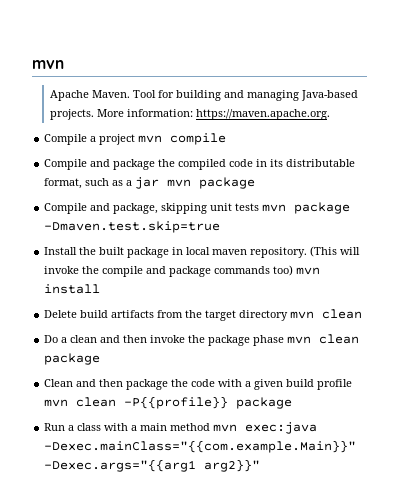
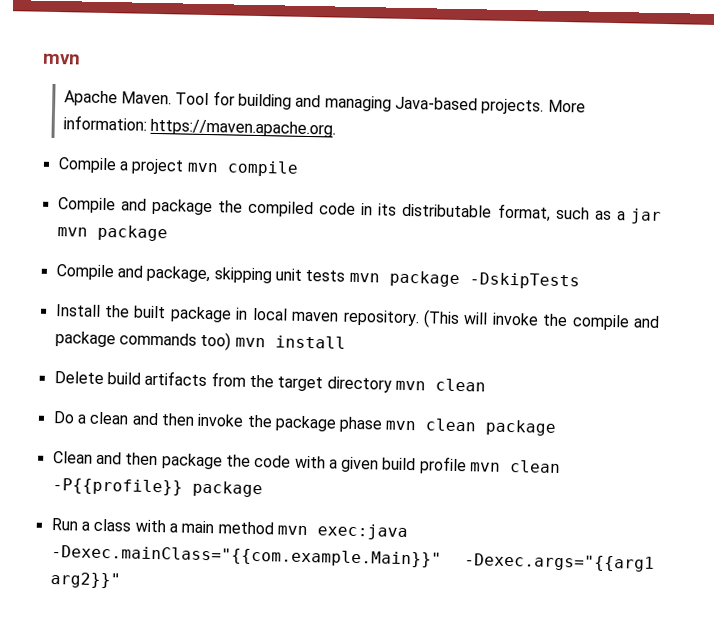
- Compile and package, skipping unit tests mvn package -Dmaven.test.skip=true
+ Compile and package, skipping unit tests mvn package -DskipTests

